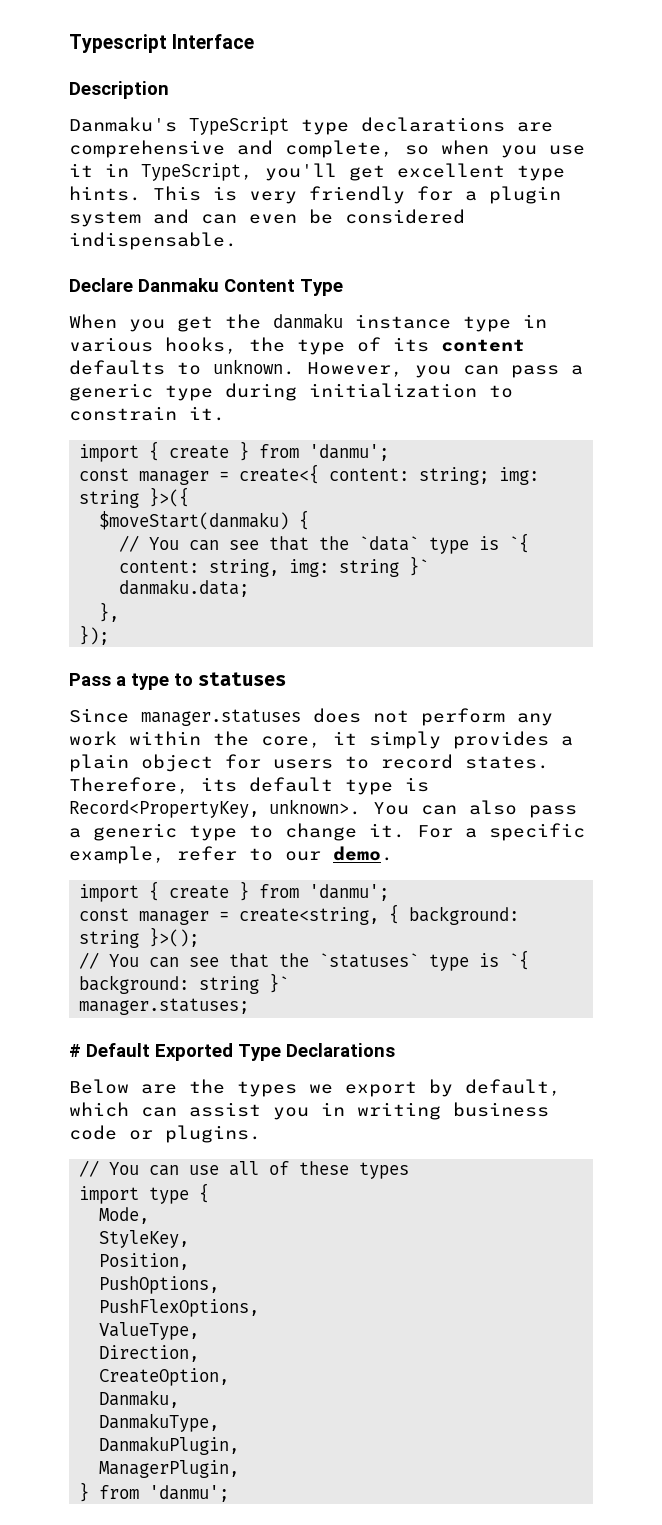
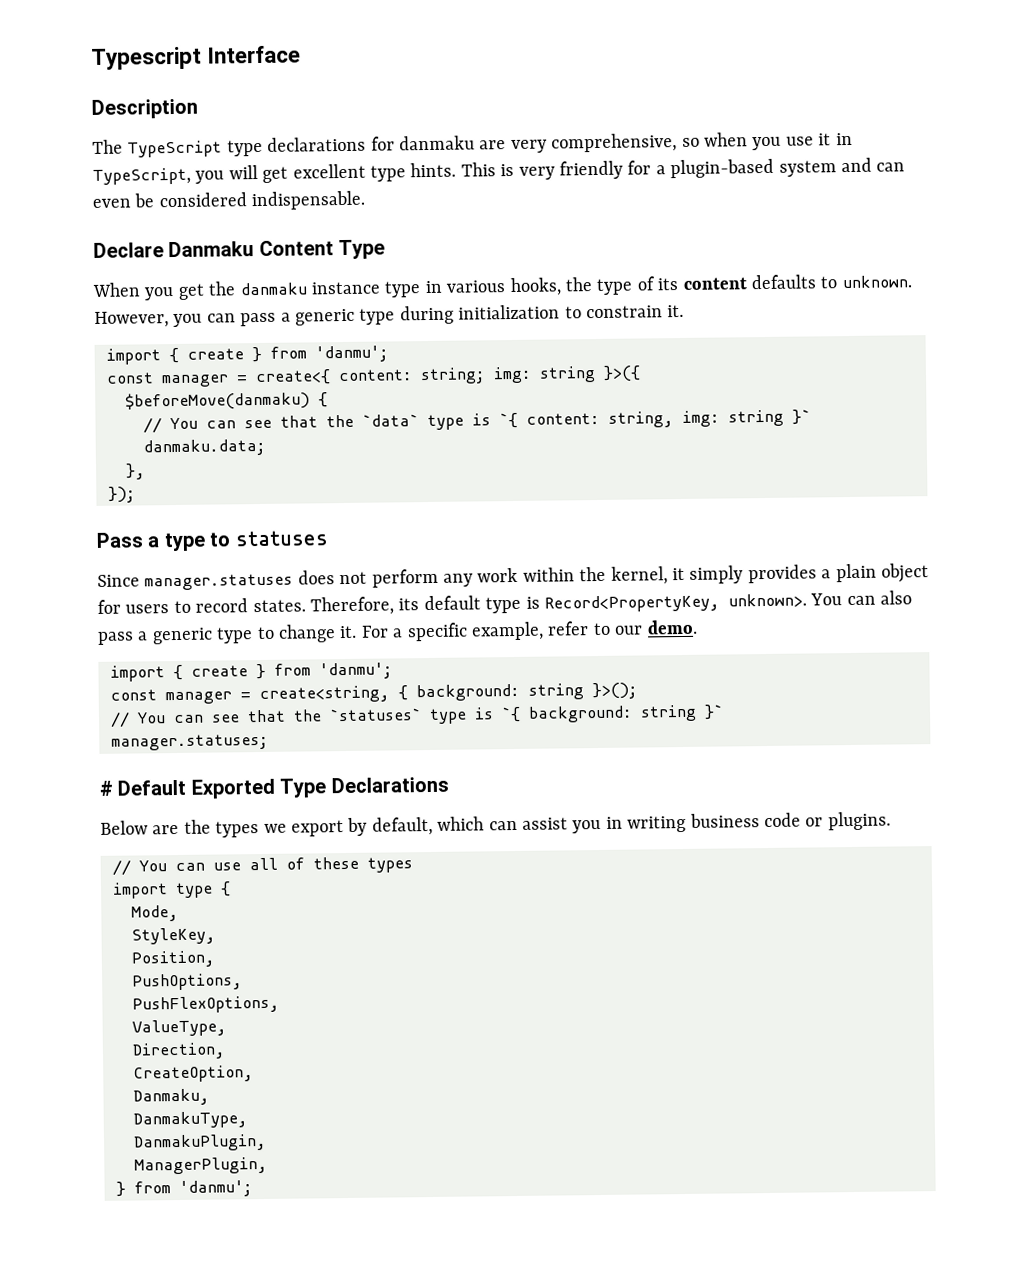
- Danmaku's TypeScript type declarations are comprehensive and complete, so when you use it in TypeScript, you'll get excellent type hints.
+ The TypeScript type declarations for danmaku are very comprehensive, so when you use it in TypeScript, you will get excellent type hints.
- This is very friendly for a plugin system and can even be considered indispensable.
+ This is very friendly for a plugin-based system and can even be considered indispensable.
- $moveStart(danmaku) {
+ $beforeMove(danmaku) {
- Since manager.statuses does not perform any work within the core, it simply provides a plain object for users to record states.
+ Since manager.statuses does not perform any work within the kernel, it simply provides a plain object for users to record states.

